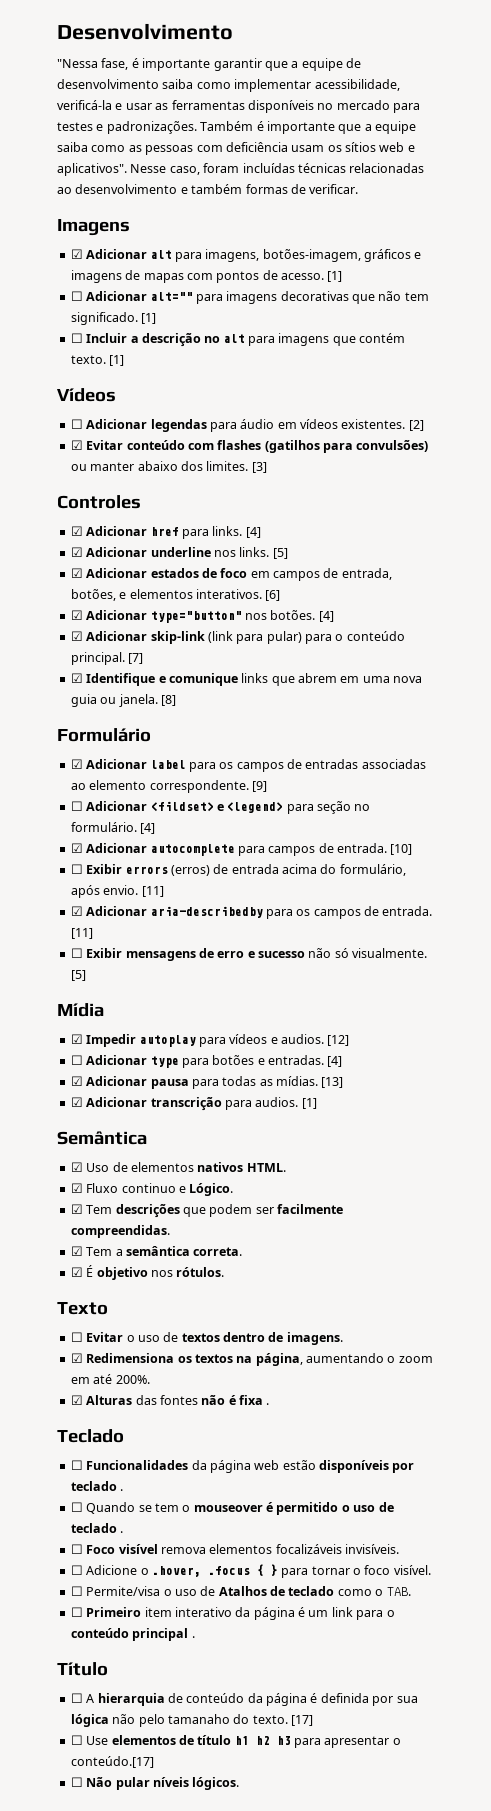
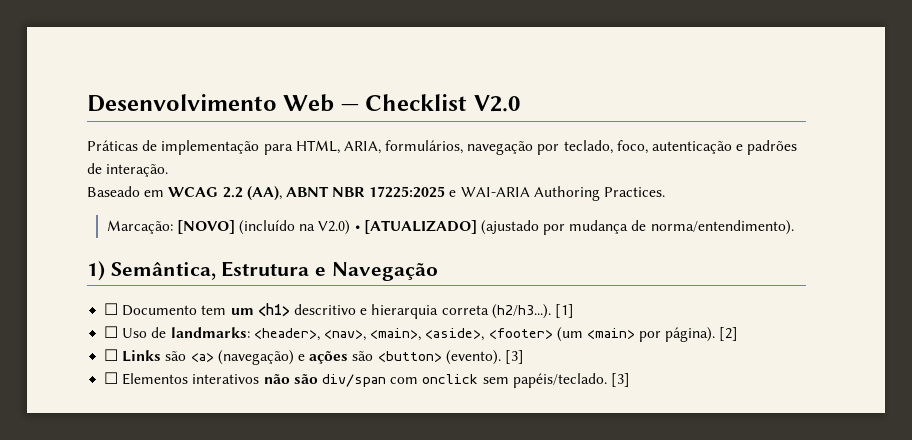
- Desenvolvimento
- "Nessa fase, é importante garantir que a equipe de desenvolvimento saiba como implementar acessibilidade, verificá-la e usar as ferramentas disponíveis no mercado para testes e padronizações. Também é importante que a equipe saiba como as pessoas com deficiência usam os sítios web e aplicativos". Nesse caso, foram incluídas técnicas relacionadas ao desenvolvimento e também formas de verificar.
- Imagens
- ☑ Adicionar alt para imagens, botões-imagem, gráficos e imagens de mapas com pontos de acesso. [1]
- ☐ Adicionar alt="" para imagens decorativas que não tem significado. [1]
- ☐ Incluir a descrição no alt para imagens que contém texto. [1]
- Vídeos
- ☐ Adicionar legendas para áudio em vídeos existentes. [2]
- ☑ Evitar conteúdo com flashes (gatilhos para convulsões) ou manter abaixo dos limites. [3]
- Controles
- ☑ Adicionar href para links. [4]
- ☑ Adicionar underline nos links. [5]
- ☑ Adicionar estados de foco em campos de entrada, botões, e elementos interativos. [6]
- ☑ Adicionar type="button" nos botões. [4]
- ☑ Adicionar skip-link (link para pular) para o conteúdo principal. [7]
- ☑ Identifique e comunique links que abrem em uma nova guia ou janela. [8]
- Formulário
- ☑ Adicionar label para os campos de entradas associadas ao elemento correspondente. [9]
- ☐ Adicionar <fildset> e <legend> para seção no formulário. [4]
- ☑ Adicionar autocomplete para campos de entrada. [10]
- ☐ Exibir errors (erros) de entrada acima do formulário, após envio. [11]
- ☑ Adicionar aria-describedby para os campos de entrada. [11]
- ☐ Exibir mensagens de erro e sucesso não só visualmente. [5]
- Mídia
- ☑ Impedir autoplay para vídeos e audios. [12]
- ☐ Adicionar type para botões e entradas. [4]
- ☑ Adicionar pausa para todas as mídias. [13]
- ☑ Adicionar transcrição para audios. [1]
- Semântica
- ☑ Uso de elementos nativos HTML.
- ☑ Fluxo continuo e Lógico.
- ☑ Tem descrições que podem ser facilmente compreendidas.
- ☑ Tem a semântica correta.
- ☑ É objetivo nos rótulos.
- Texto
- ☐ Evitar o uso de textos dentro de imagens.
- ☑ Redimensiona os textos na página, aumentando o zoom em até 200%.
- ☑ Alturas das fontes não é fixa .
- Teclado
- ☐ Funcionalidades da página web estão disponíveis por teclado .
- ☐ Quando se tem o mouseover é permitido o uso de teclado .
- ☐ Foco visível remova elementos focalizáveis invisíveis.
- ☐ Adicione o .hover, .focus { } para tornar o foco visível.
- ☐ Permite/visa o uso de Atalhos de teclado como o TAB.
- ☐ Primeiro item interativo da página é um link para o conteúdo principal .
- Título
- ☐ A hierarquia de conteúdo da página é definida por sua lógica não pelo tamanaho do texto. [17]
- ☐ Use elementos de título h1 h2 h3 para apresentar o conteúdo.[17]
- ☐ Não pular níveis lógicos.
+ Desenvolvimento Web — Checklist V2.0
+ Práticas de implementação para HTML, ARIA, formulários, navegação por teclado, foco, autenticação e padrões de interação.
+ Baseado em WCAG 2.2 (AA), ABNT NBR 17225:2025 e WAI-ARIA Authoring Practices.
+ Marcação: [NOVO] (incluído na V2.0) • [ATUALIZADO] (ajustado por mudança de norma/entendimento).
+ 1) Semântica, Estrutura e Navegação
+ ☐ Documento tem um <h1> descritivo e hierarquia correta (h2/h3...). [1]
+ ☐ Uso de landmarks: <header>, <nav>, <main>, <aside>, <footer> (um <main> por página). [2]
+ ☐ Links são <a> (navegação) e ações são <button> (evento). [3]
+ ☐ Elementos interativos não são div/span com onclick sem papéis/teclado. [3]

